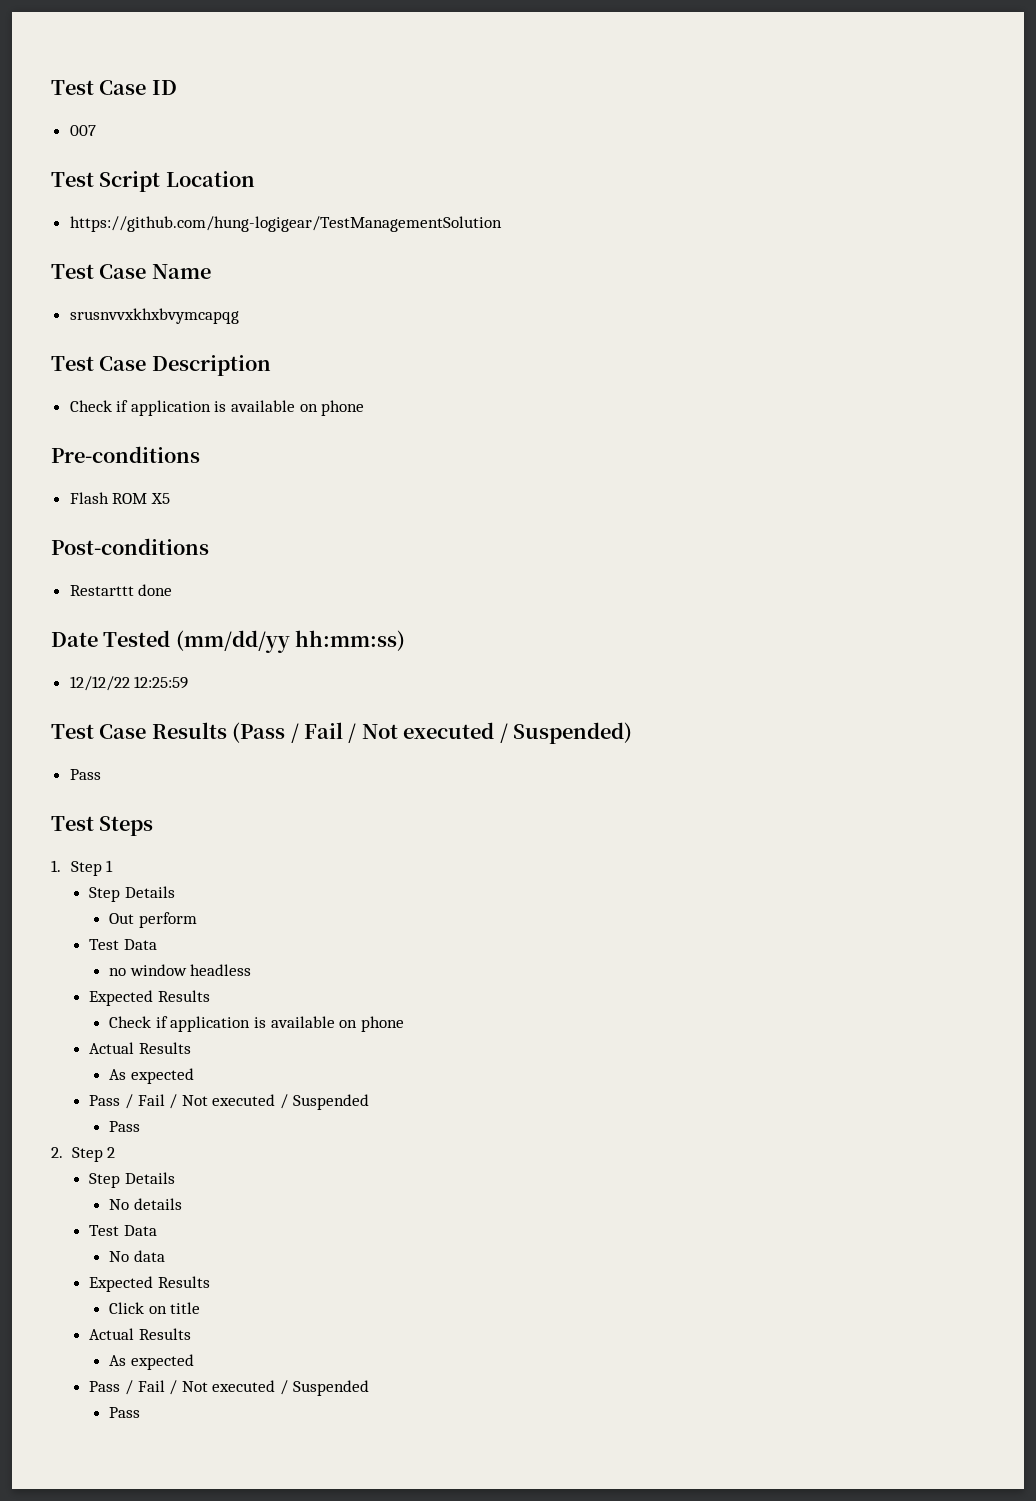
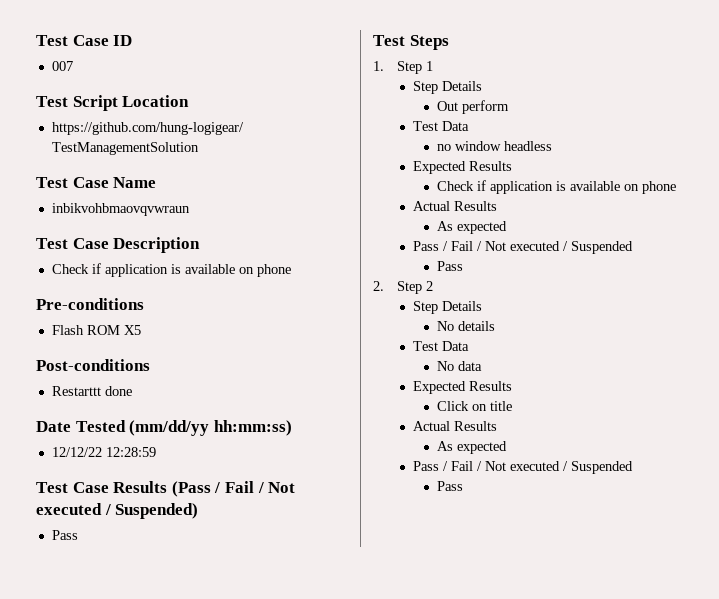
- srusnvvxkhxbvymcapqg
+ inbikvohbmaovqvwraun
- 12/12/22 12:25:59
+ 12/12/22 12:28:59

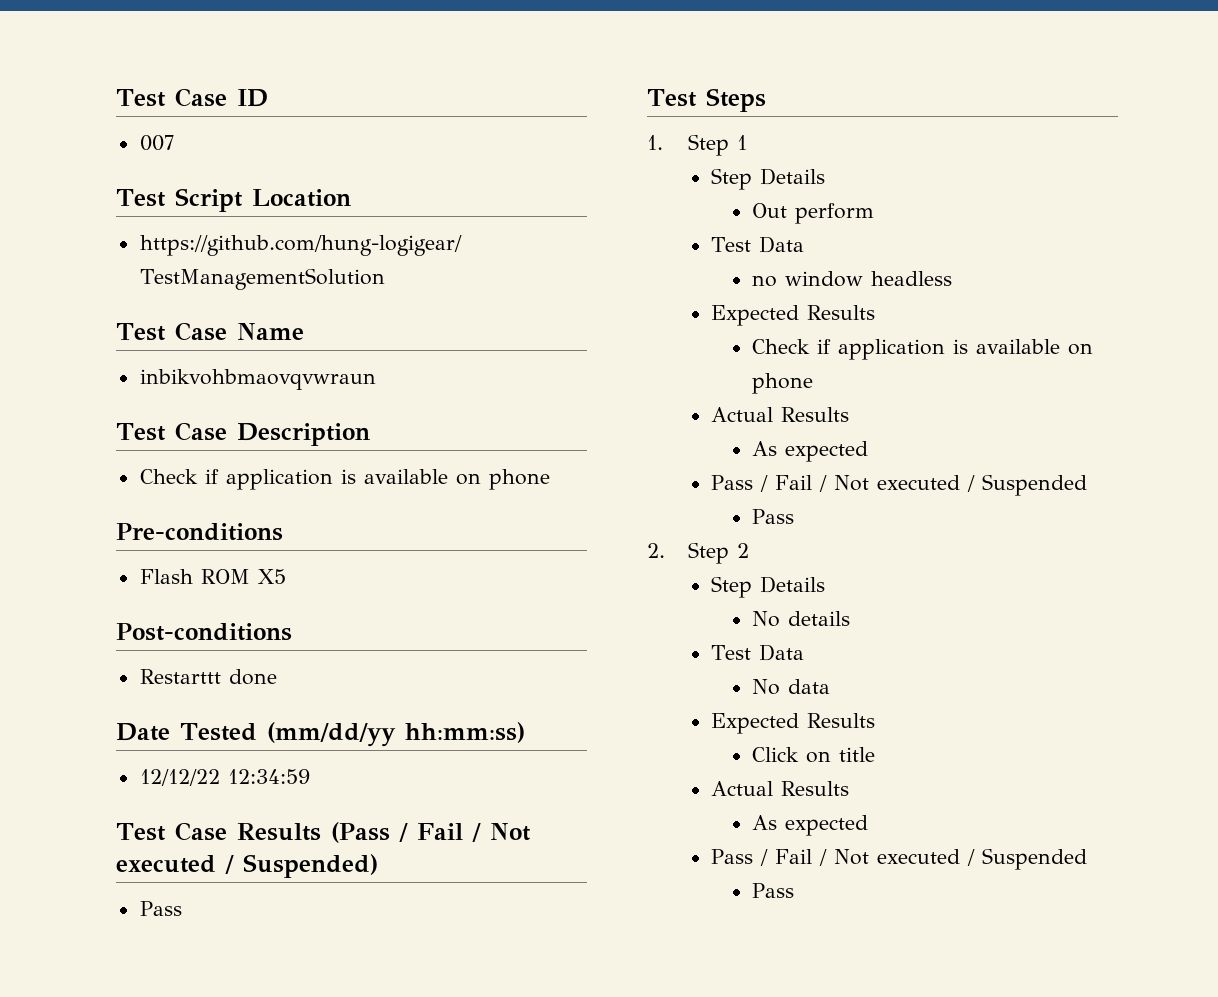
- 12/12/22 12:28:59
+ 12/12/22 12:34:59

